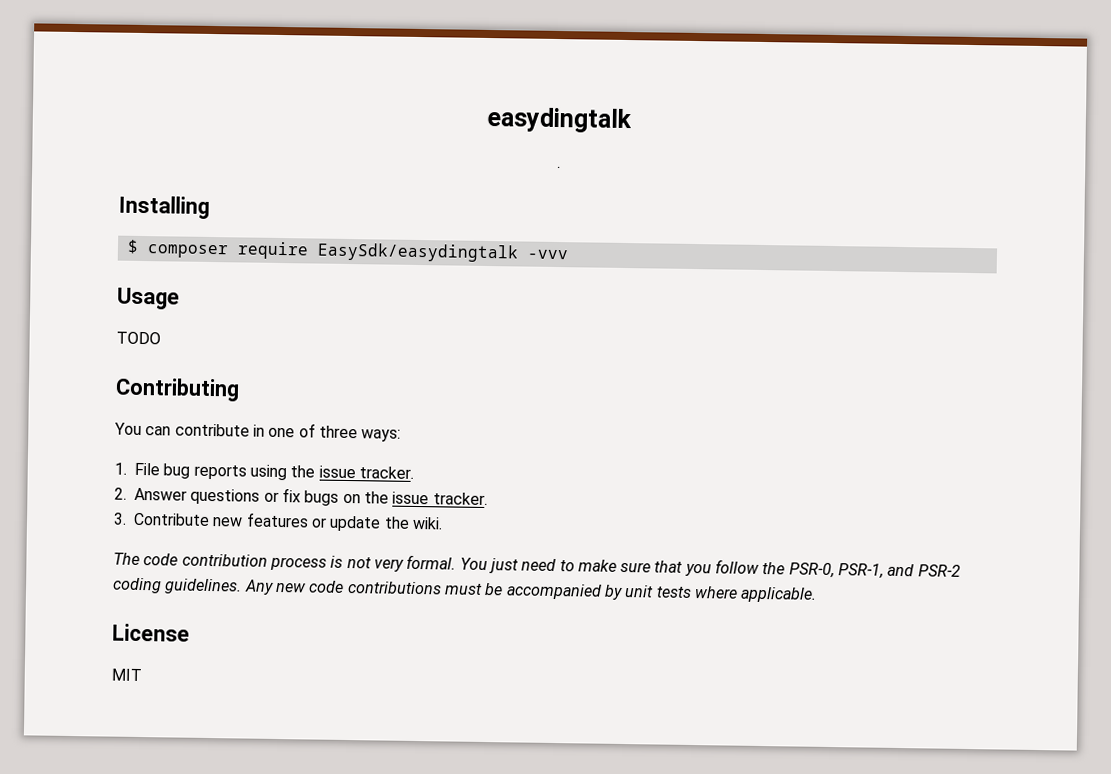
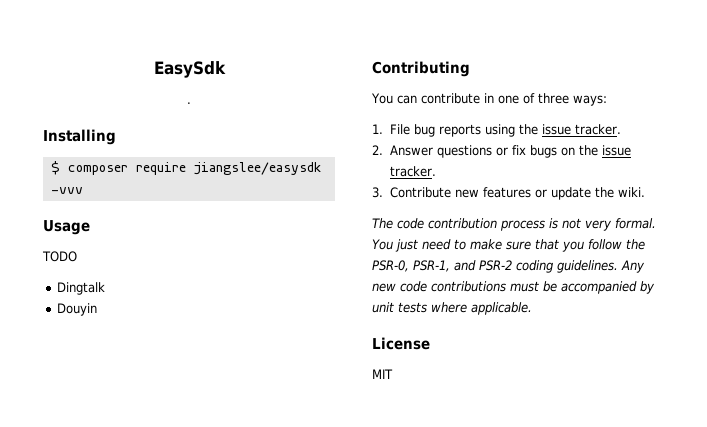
- easydingtalk
+ EasySdk
- $ composer require EasySdk/easydingtalk -vvv
+ $ composer require jiangslee/easysdk -vvv
+ Dingtalk
+ Douyin

